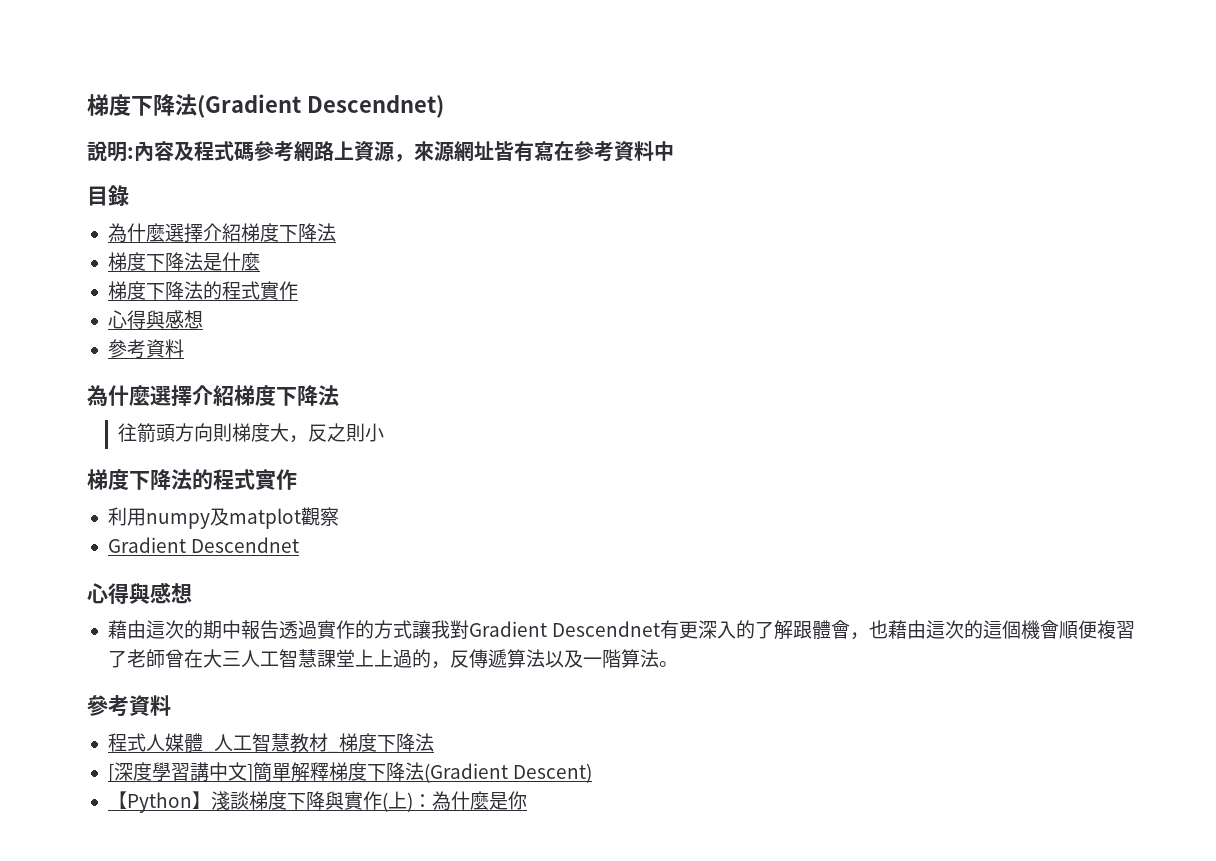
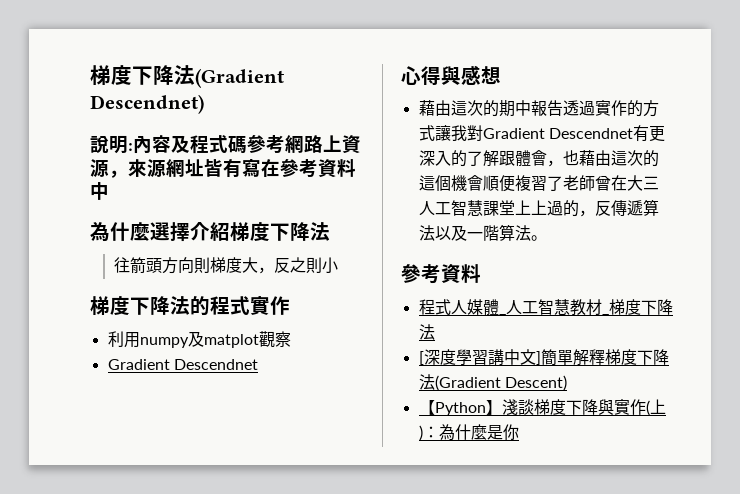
- 目錄
- 為什麼選擇介紹梯度下降法
- 梯度下降法是什麼
- 梯度下降法的程式實作
- 心得與感想
- 參考資料

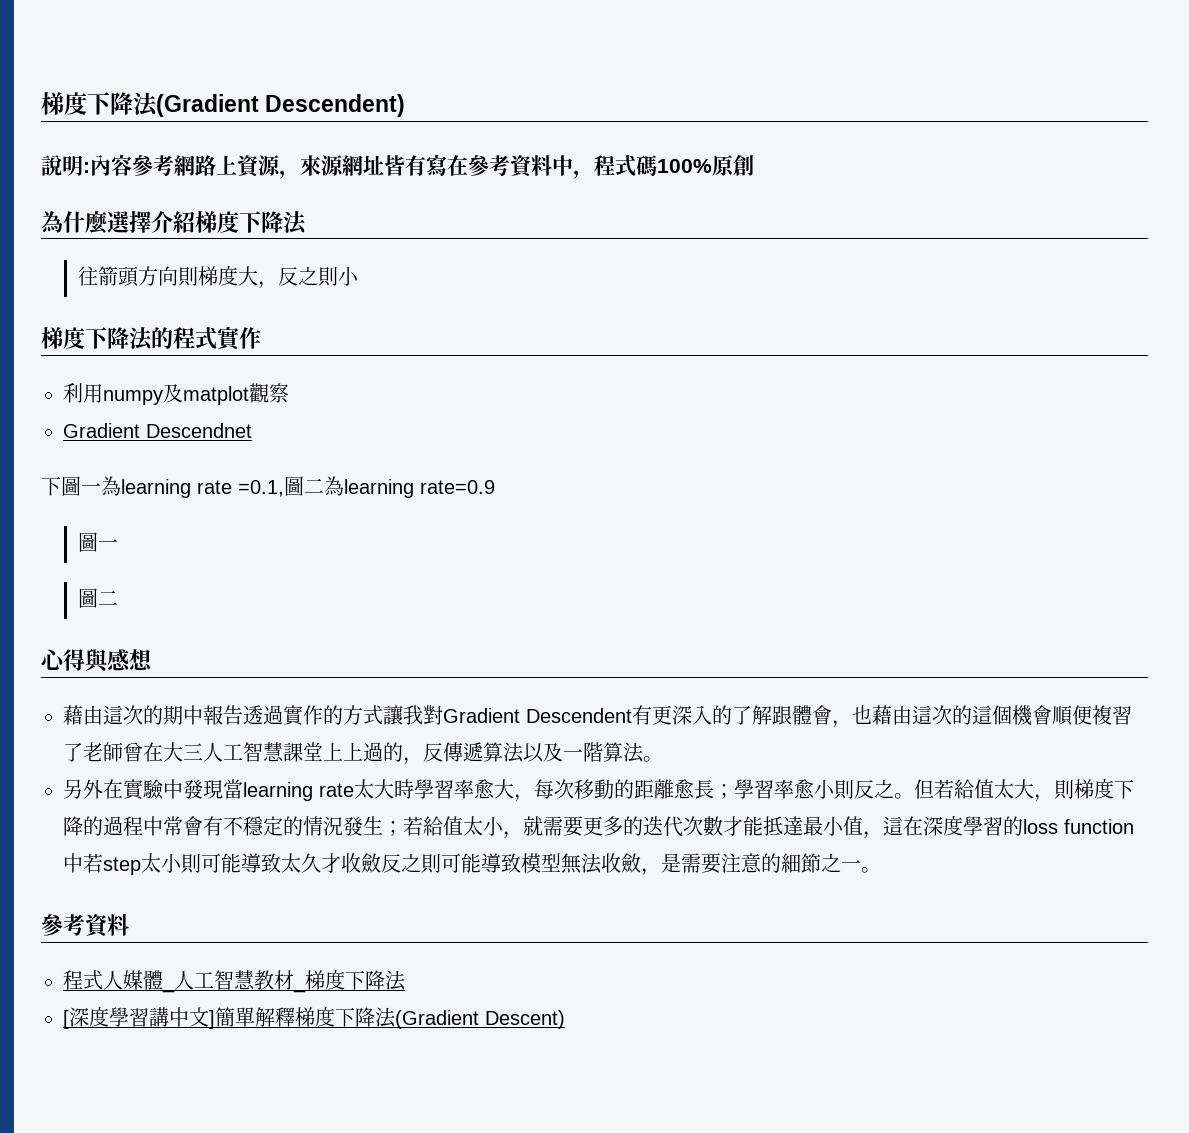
- 梯度下降法(Gradient Descendnet)
+ 梯度下降法(Gradient Descendent)
- 說明:內容及程式碼參考網路上資源，來源網址皆有寫在參考資料中
+ 說明:內容參考網路上資源，來源網址皆有寫在參考資料中，程式碼100%原創
+ 下圖一為learning rate =0.1,圖二為learning rate=0.9
+ 圖一
+ 圖二
- 藉由這次的期中報告透過實作的方式讓我對Gradient Descendnet有更深入的了解跟體會，也藉由這次的這個機會順便複習了老師曾在大三人工智慧課堂上上過的，反傳遞算法以及一階算法。
+ 藉由這次的期中報告透過實作的方式讓我對Gradient Descendent有更深入的了解跟體會，也藉由這次的這個機會順便複習了老師曾在大三人工智慧課堂上上過的，反傳遞算法以及一階算法。
+ 另外在實驗中發現當learning rate太大時學習率愈大，每次移動的距離愈長；學習率愈小則反之。但若給值太大，則梯度下降的過程中常會有不穩定的情況發生；若給值太小，就需要更多的迭代次數才能抵達最小值，這在深度學習的loss function中若step太小則可能導致太久才收斂反之則可能導致模型無法收斂，是需要注意的細節之一。
- 【Python】淺談梯度下降與實作(上)：為什麼是你

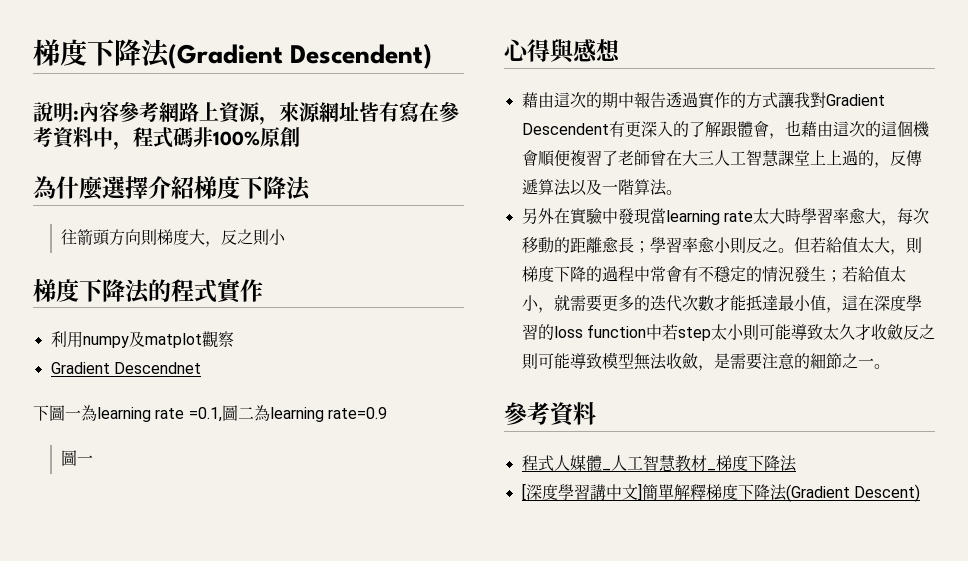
- 說明:內容參考網路上資源，來源網址皆有寫在參考資料中，程式碼100%原創
+ 說明:內容參考網路上資源，來源網址皆有寫在參考資料中，程式碼非100%原創
  下圖一為learning rate =0.1,圖二為learning rate=0.9
  圖一
- 圖二

